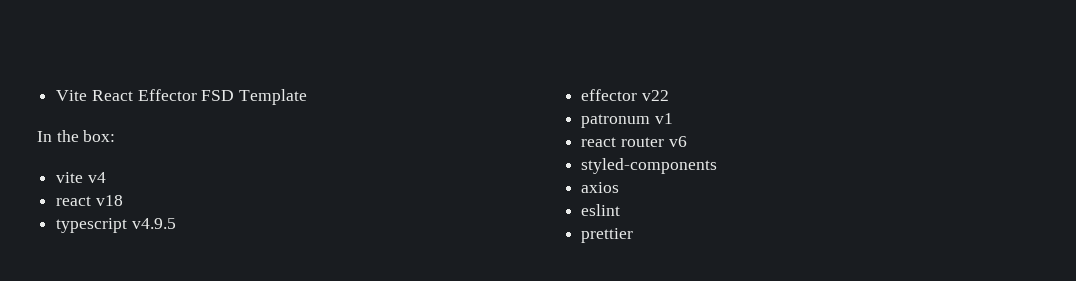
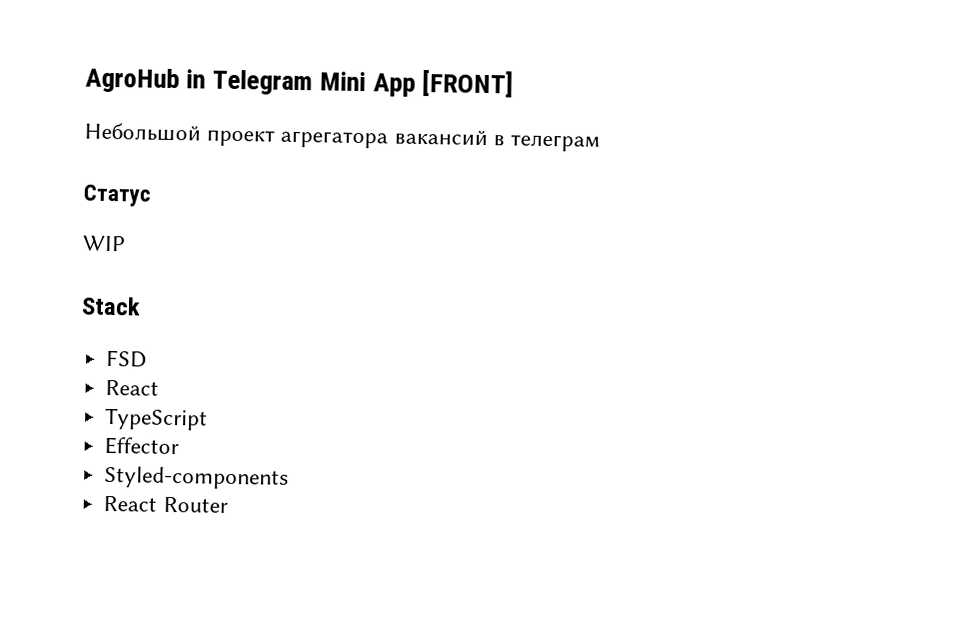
- Vite React Effector FSD Template
- In the box:
- vite v4
- react v18
- typescript v4.9.5
- effector v22
- patronum v1
- react router v6
- styled-components
- axios
- eslint
- prettier
+ AgroHub in Telegram Mini App [FRONT]
+ Небольшой проект агрегатора вакансий в телеграм
+ Статус
+ WIP
+ Stack
+ FSD
+ React
+ TypeScript
+ Effector
+ Styled-components
+ React Router

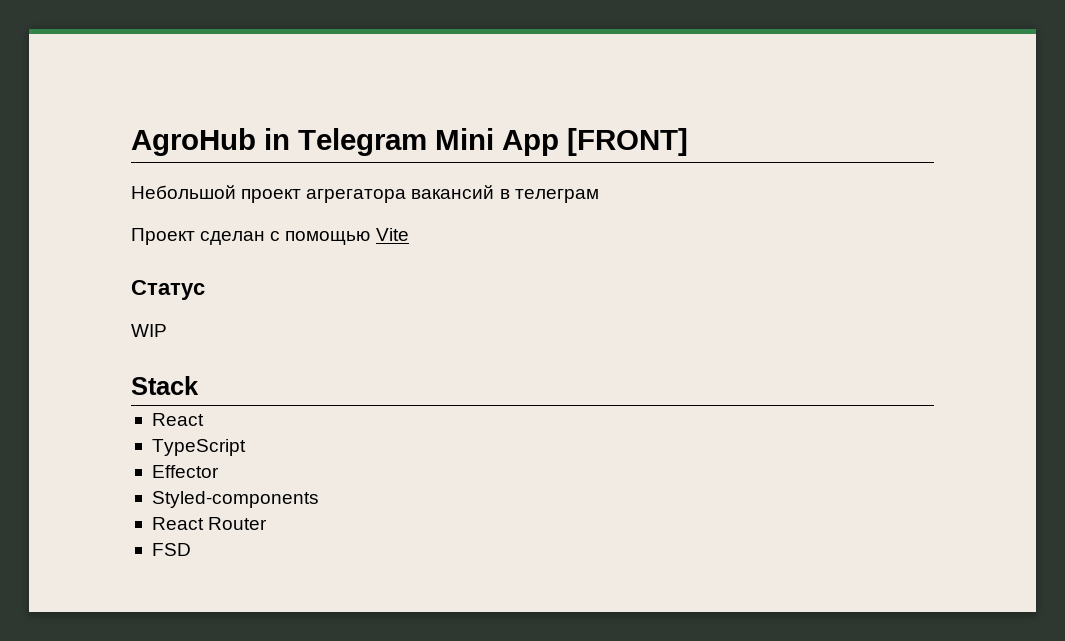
+ Проект сделан с помощью Vite
- FSD
+ FSD

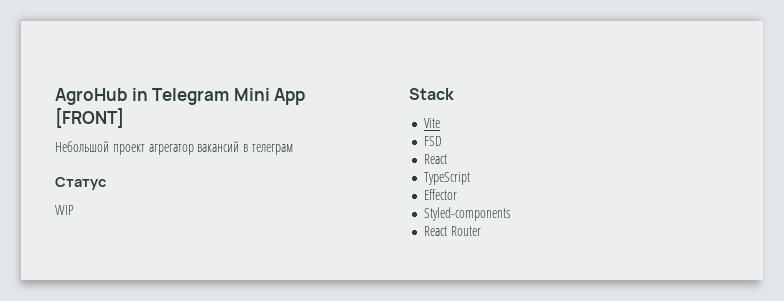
- Небольшой проект агрегатора вакансий в телеграм
+ Небольшой проект агрегатор вакансий в телеграм
- Проект сделан с помощью Vite
+ Vite
+ FSD
- FSD

